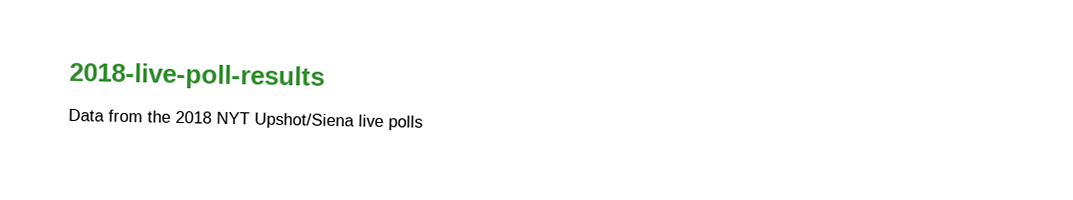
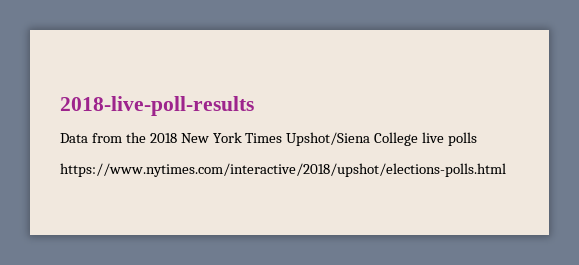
- Data from the 2018 NYT Upshot/Siena live polls
+ Data from the 2018 New York Times Upshot/Siena College live polls
+ https://www.nytimes.com/interactive/2018/upshot/elections-polls.html

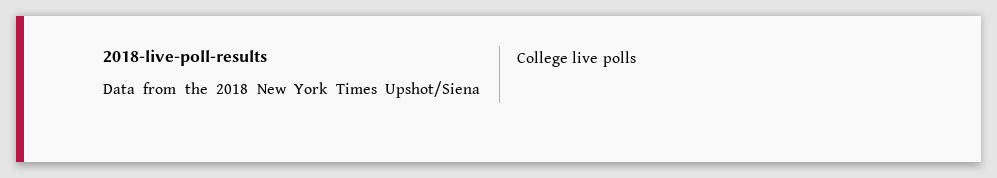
- https://www.nytimes.com/interactive/2018/upshot/elections-polls.html

